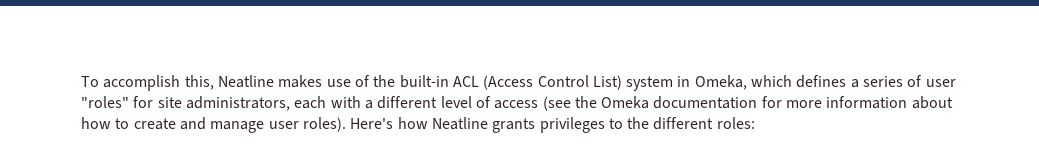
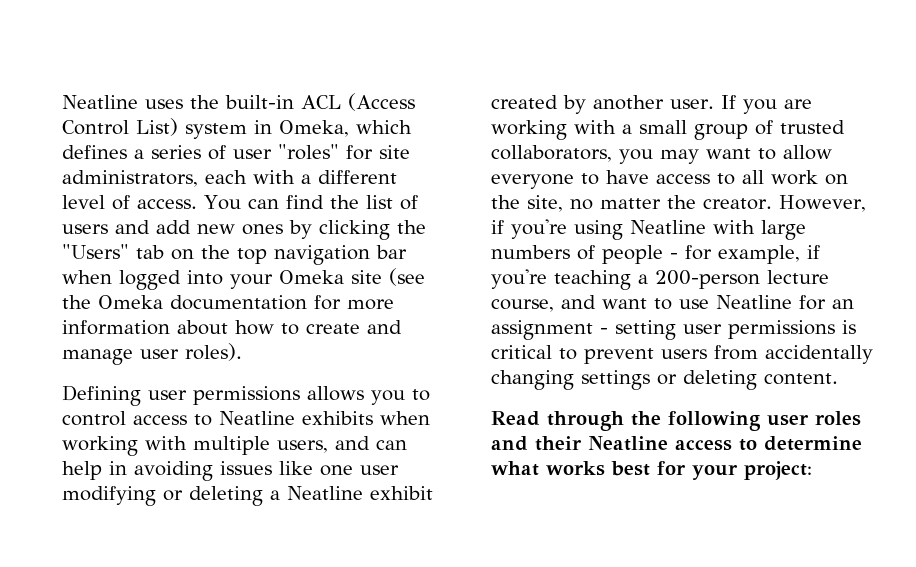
- To accomplish this, Neatline makes use of the built-in ACL (Access Control List) system in Omeka, which defines a series of user "roles" for site administrators, each with a different level of access (see the Omeka documentation for more information about how to create and manage user roles). Here's how Neatline grants privileges to the different roles:
+ Neatline uses the built-in ACL (Access Control List) system in Omeka, which defines a series of user "roles" for site administrators, each with a different level of access. You can find the list of users and add new ones by clicking the "Users" tab on the top navigation bar when logged into your Omeka site (see the Omeka documentation for more information about how to create and manage user roles).
+ Defining user permissions allows you to control access to Neatline exhibits when working with multiple users, and can help in avoiding issues like one user modifying or deleting a Neatline exhibit created by another user. If you are working with a small group of trusted collaborators, you may want to allow everyone to have access to all work on the site, no matter the creator. However, if you're using Neatline with large numbers of people - for example, if you're teaching a 200-person lecture course, and want to use Neatline for an assignment - setting user permissions is critical to prevent users from accidentally changing settings or deleting content.
+ Read through the following user roles and their Neatline access to determine what works best for your project:

